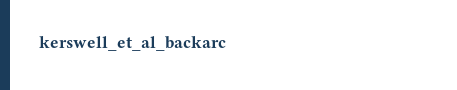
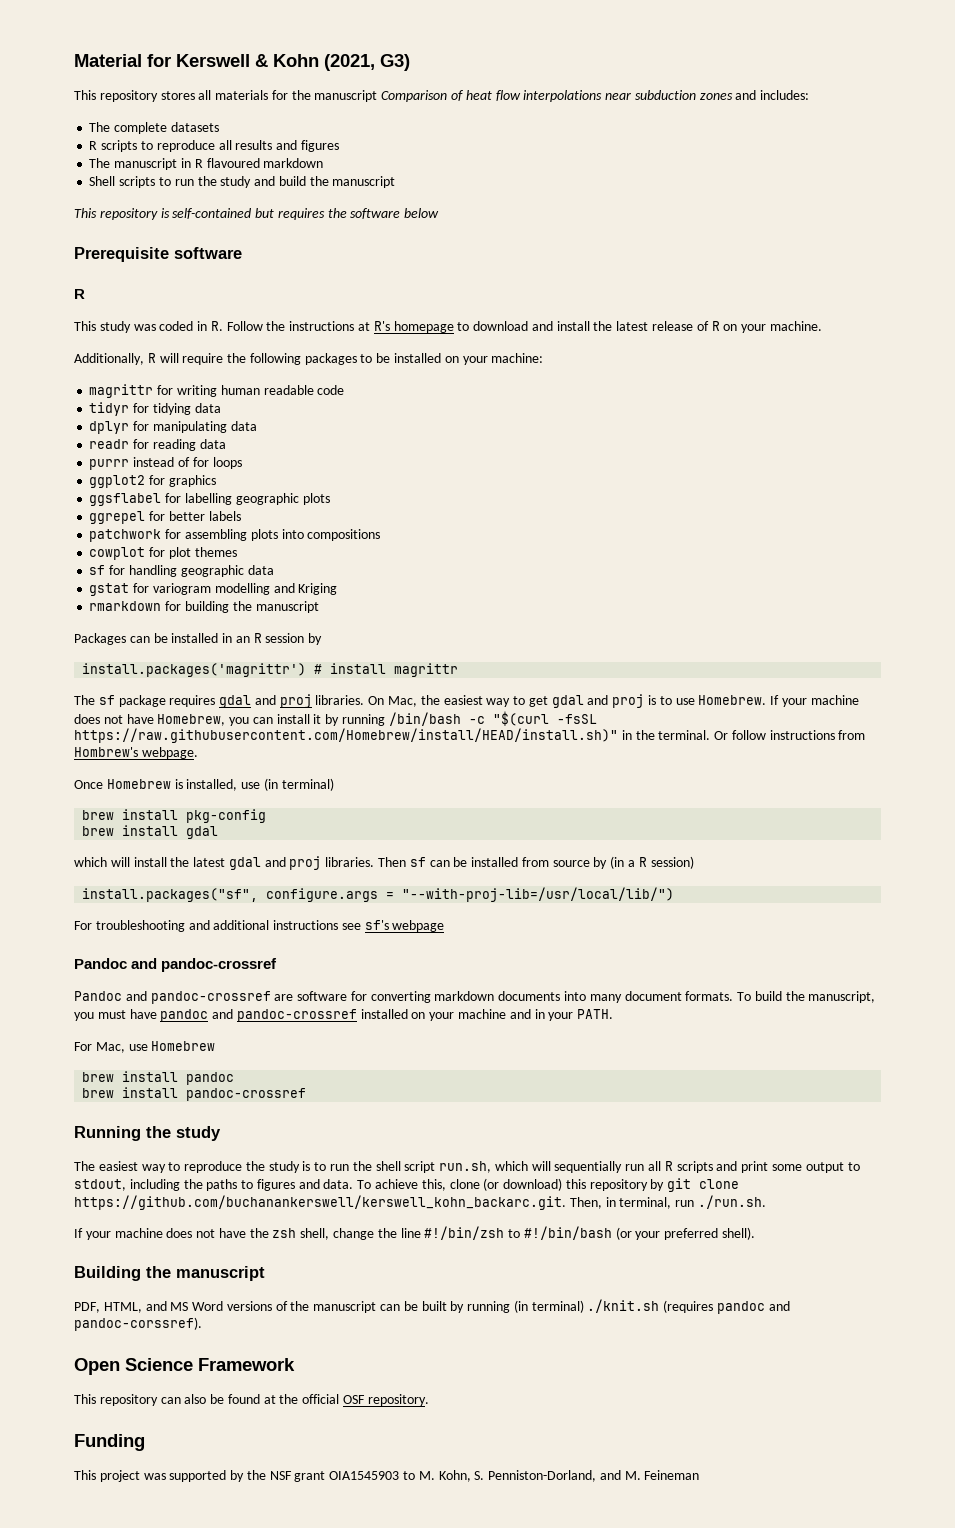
- kerswell_et_al_backarc
+ Material for Kerswell & Kohn (2021, G3)
+ This repository stores all materials for the manuscript Comparison of heat flow interpolations near subduction zones and includes:
+ The complete datasets
+ R scripts to reproduce all results and figures
+ The manuscript in R flavoured markdown
+ Shell scripts to run the study and build the manuscript
+ This repository is self-contained but requires the software below
+ Prerequisite software
+ R
+ This study was coded in R. Follow the instructions at R's homepage to download and install the latest release of R on your machine.
+ Additionally, R will require the following packages to be installed on your machine:
+ magrittr for writing human readable code
+ tidyr for tidying data
+ dplyr for manipulating data
+ readr for reading data
+ purrr instead of for loops
+ ggplot2 for graphics
+ ggsflabel for labelling geographic plots
+ ggrepel for better labels
+ patchwork for assembling plots into compositions
+ cowplot for plot themes
+ sf for handling geographic data
+ gstat for variogram modelling and Kriging
+ rmarkdown for building the manuscript
+ Packages can be installed in an R session by
+ install.packages('magrittr') # install magrittr
+ The sf package requires gdal and proj libraries. On Mac, the easiest way to get gdal and proj is to use Homebrew. If your machine does not have Homebrew, you can install it by running /bin/bash -c "$(curl -fsSL https://raw.githubusercontent.com/Homebrew/install/HEAD/install.sh)" in the terminal. Or follow instructions from Hombrew's webpage.
+ Once Homebrew is installed, use (in terminal)
+ brew install pkg-config
+ brew install gdal
+ which will install the latest gdal and proj libraries. Then sf can be installed from source by (in a R session)
+ install.packages("sf", configure.args = "--with-proj-lib=/usr/local/lib/")
+ For troubleshooting and additional instructions see sf's webpage
+ Pandoc and pandoc-crossref
+ Pandoc and pandoc-crossref are software for converting markdown documents into many document formats. To build the manuscript, you must have pandoc and pandoc-crossref installed on your machine and in your PATH.
+ For Mac, use Homebrew
+ brew install pandoc
+ brew install pandoc-crossref
+ Running the study
+ The easiest way to reproduce the study is to run the shell script run.sh, which will sequentially run all R scripts and print some output to stdout, including the paths to figures and data. To achieve this, clone (or download) this repository by git clone https://github.com/buchanankerswell/kerswell_kohn_backarc.git. Then, in terminal, run ./run.sh.
+ If your machine does not have the zsh shell, change the line #!/bin/zsh to #!/bin/bash (or your preferred shell).
+ Building the manuscript
+ PDF, HTML, and MS Word versions of the manuscript can be built by running (in terminal) ./knit.sh (requires pandoc and pandoc-corssref).
+ Open Science Framework
+ This repository can also be found at the official OSF repository.
+ Funding
+ This project was supported by the NSF grant OIA1545903 to M. Kohn, S. Penniston-Dorland, and M. Feineman

